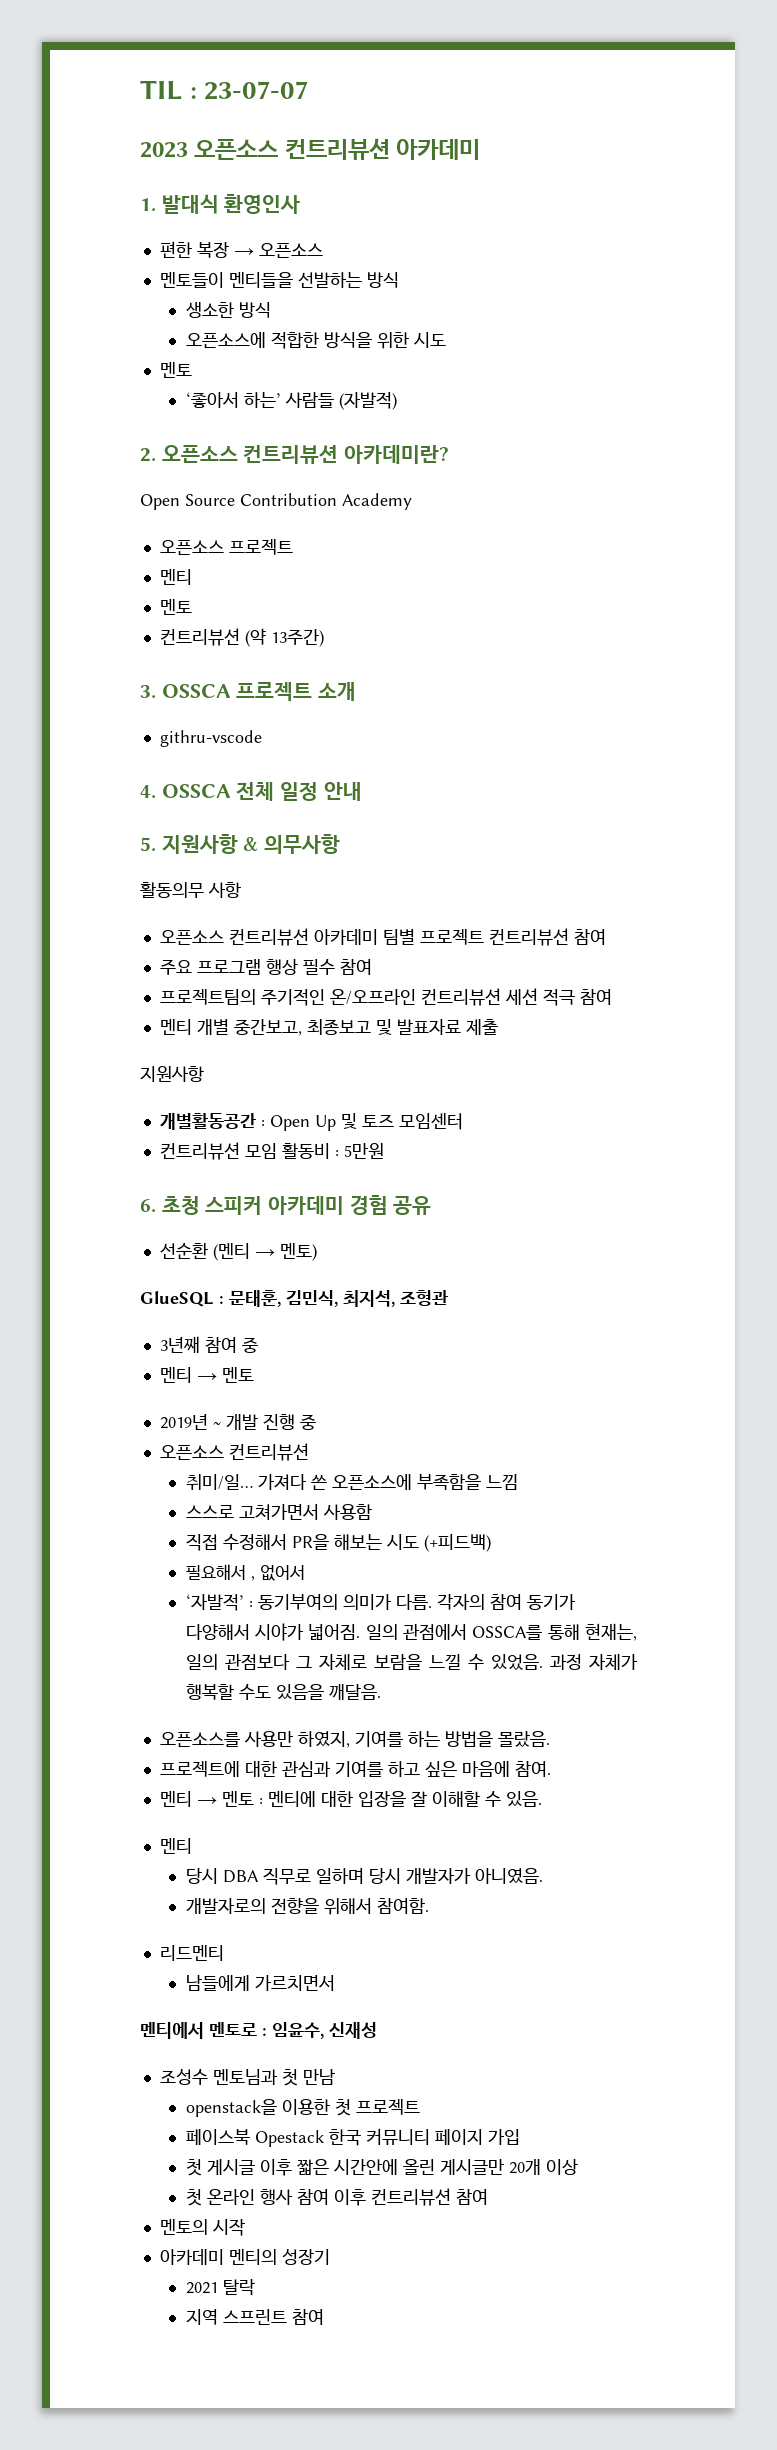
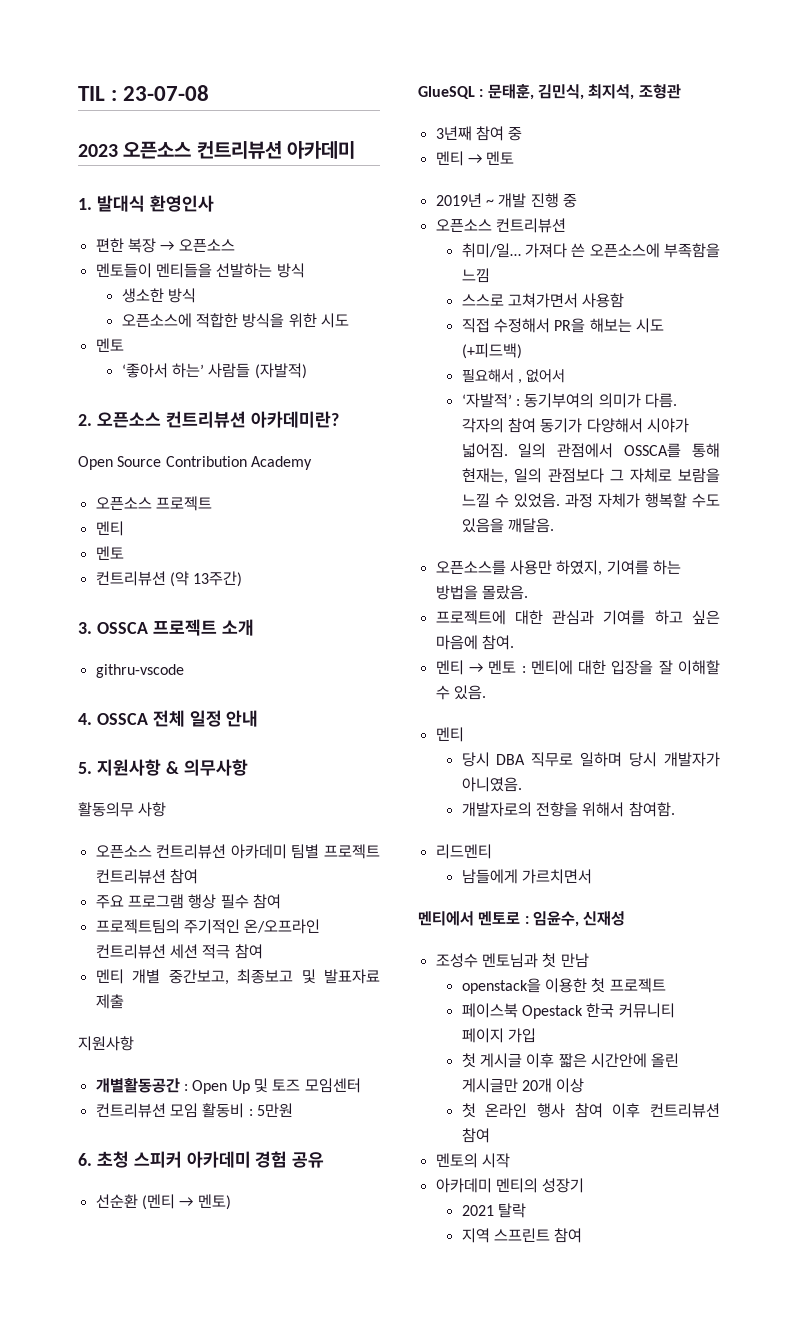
- TIL : 23-07-07
+ TIL : 23-07-08

